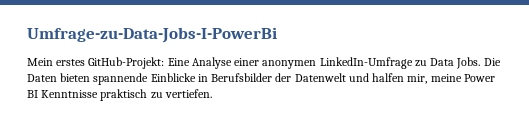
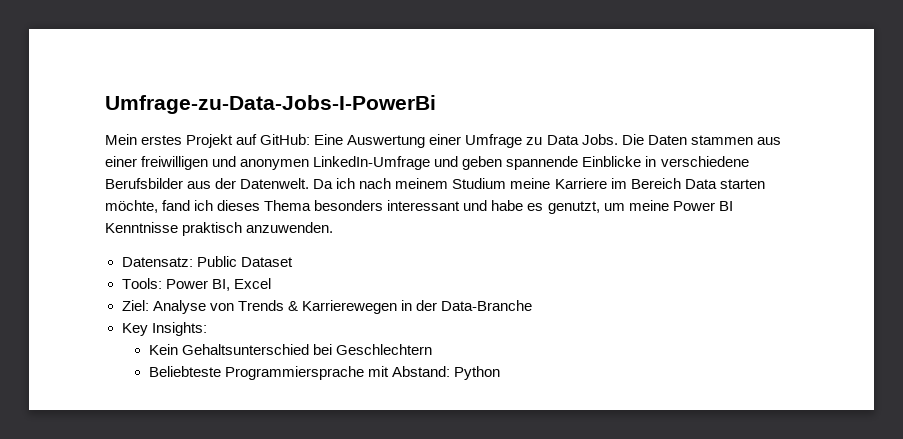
- Mein erstes GitHub-Projekt: Eine Analyse einer anonymen LinkedIn-Umfrage zu Data Jobs.
+ Mein erstes Projekt auf GitHub: Eine Auswertung einer Umfrage zu Data Jobs.
- Die Daten bieten spannende Einblicke in Berufsbilder der Datenwelt und halfen mir, meine Power BI Kenntnisse praktisch zu vertiefen.
+ Die Daten stammen aus einer freiwilligen und anonymen LinkedIn-Umfrage und geben spannende Einblicke in verschiedene Berufsbilder aus der Datenwelt. Da ich nach meinem Studium meine Karriere im Bereich Data starten möchte, fand ich dieses Thema besonders interessant und habe es genutzt, um meine Power BI Kenntnisse praktisch anzuwenden.
+ Datensatz: Public Dataset
+ Tools: Power BI, Excel
+ Ziel: Analyse von Trends & Karrierewegen in der Data-Branche
+ Key Insights:
+ Kein Gehaltsunterschied bei Geschlechtern
+ Beliebteste Programmiersprache mit Abstand: Python

